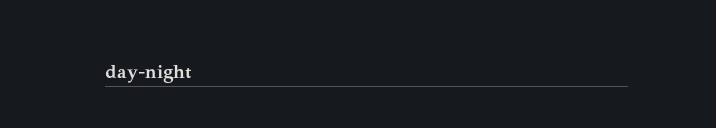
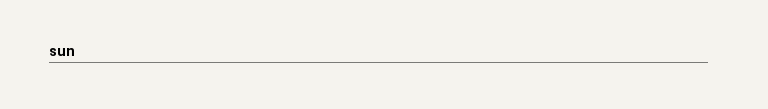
- day-night
+ sun

